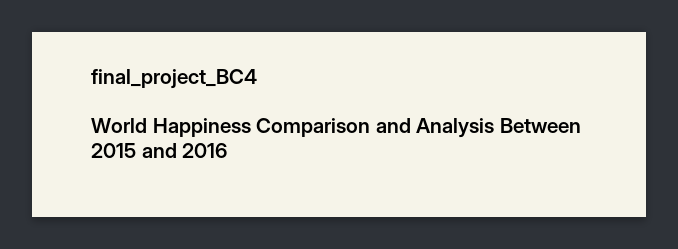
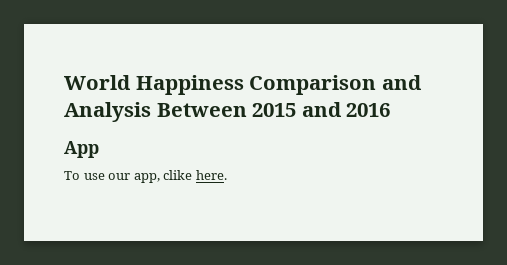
- final_project_BC4
+ App
+ To use our app, clike here.

